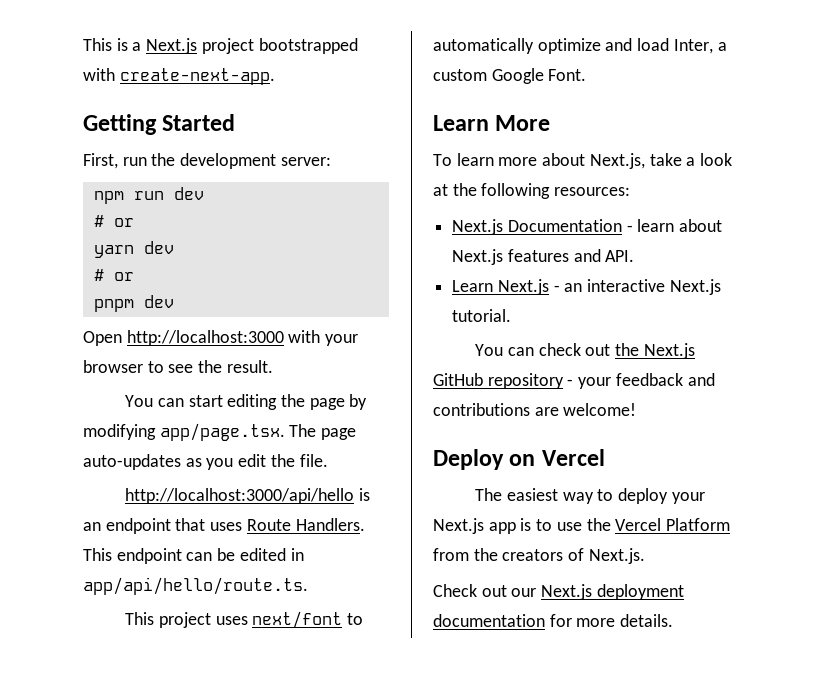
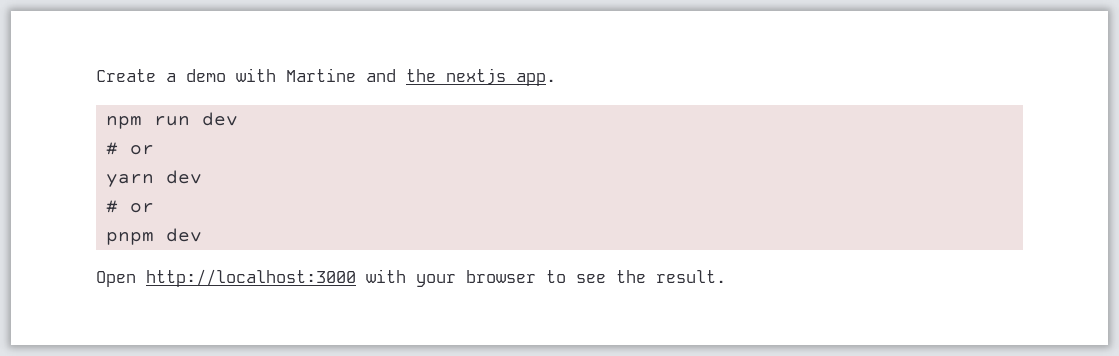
- This is a Next.js project bootstrapped with create-next-app.
- Getting Started
- First, run the development server:
+ Create a demo with Martine and the nextjs app.
- You can start editing the page by modifying app/page.tsx. The page auto-updates as you edit the file.
- http://localhost:3000/api/hello is an endpoint that uses Route Handlers. This endpoint can be edited in app/api/hello/route.ts.
- This project uses next/font to automatically optimize and load Inter, a custom Google Font.
- Learn More
- To learn more about Next.js, take a look at the following resources:
- Next.js Documentation - learn about Next.js features and API.
- Learn Next.js - an interactive Next.js tutorial.
- You can check out the Next.js GitHub repository - your feedback and contributions are welcome!
- Deploy on Vercel
- The easiest way to deploy your Next.js app is to use the Vercel Platform from the creators of Next.js.
- Check out our Next.js deployment documentation for more details.

